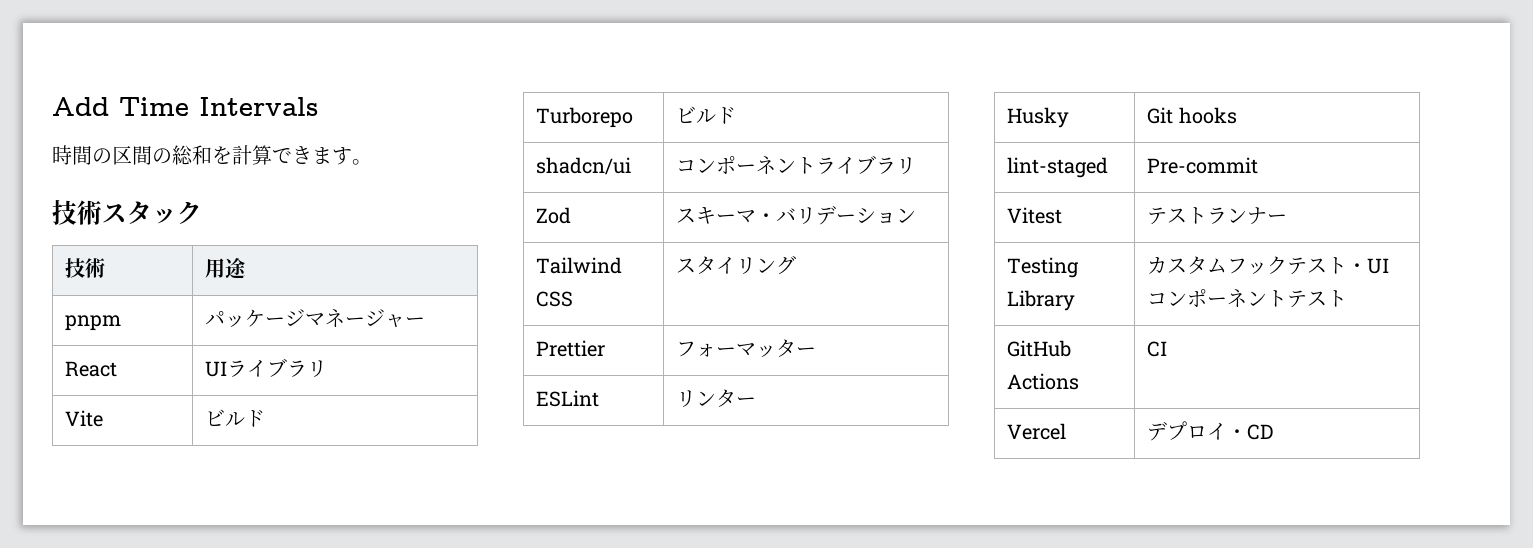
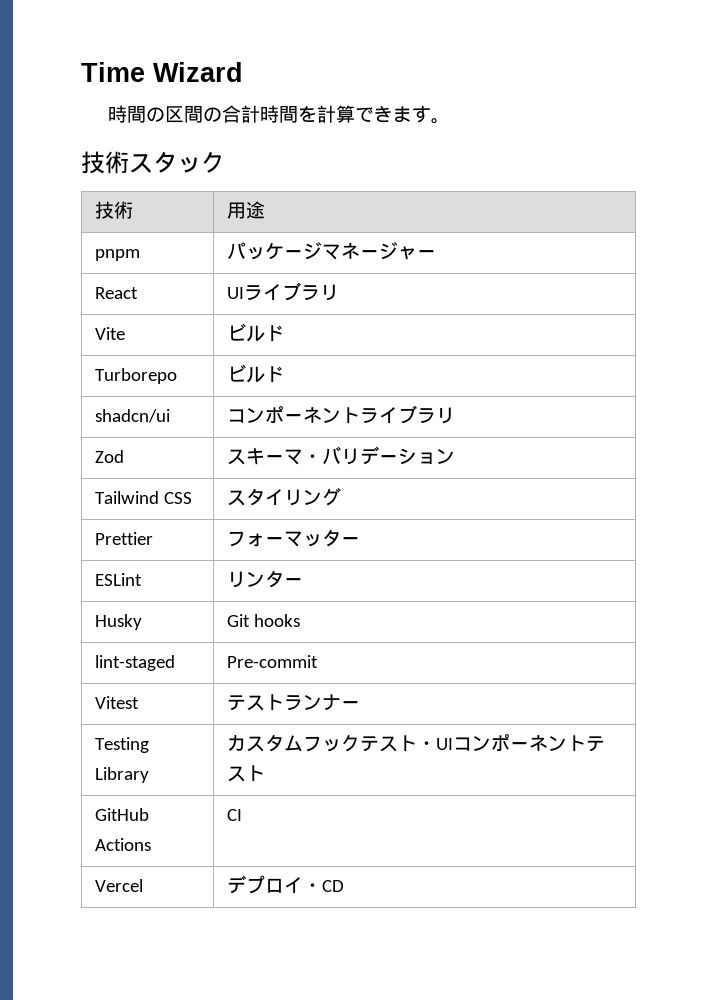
- Add Time Intervals
+ Time Wizard
- 時間の区間の総和を計算できます。
+ 時間の区間の合計時間を計算できます。

